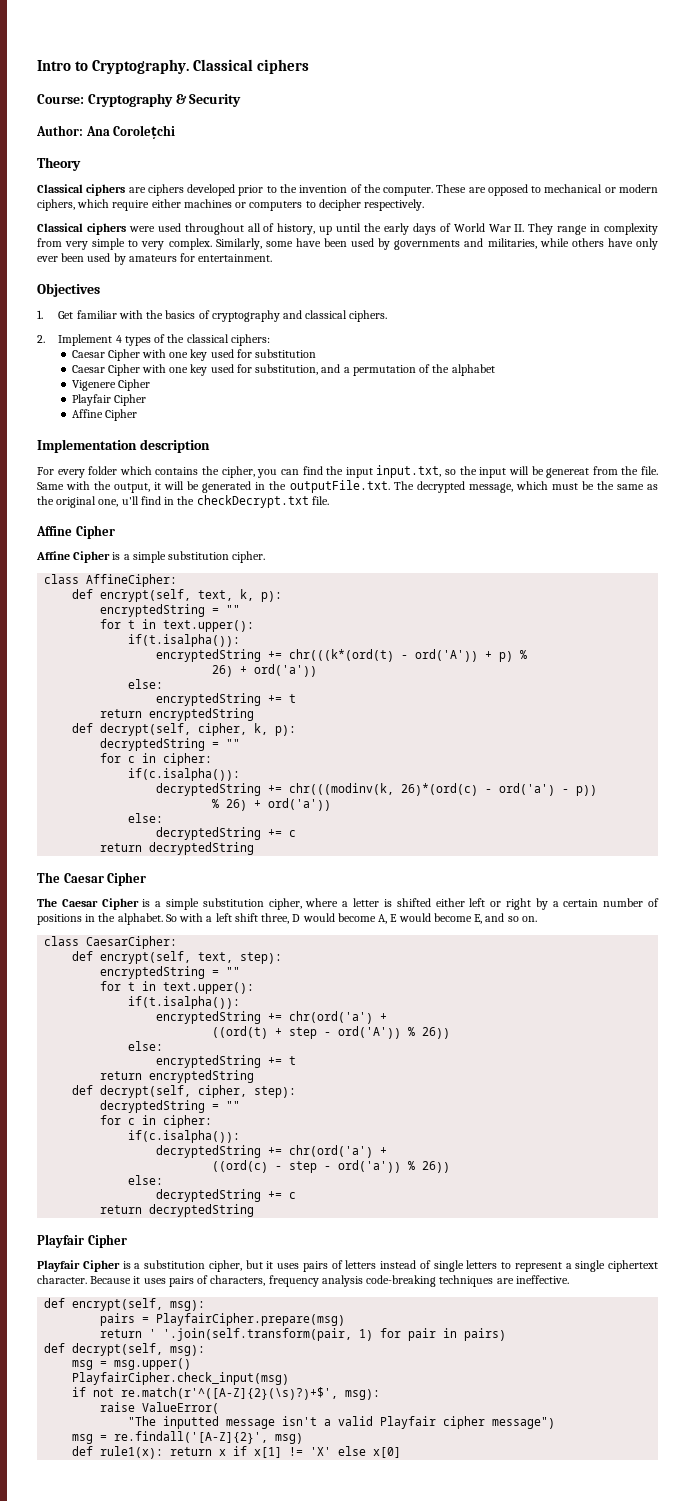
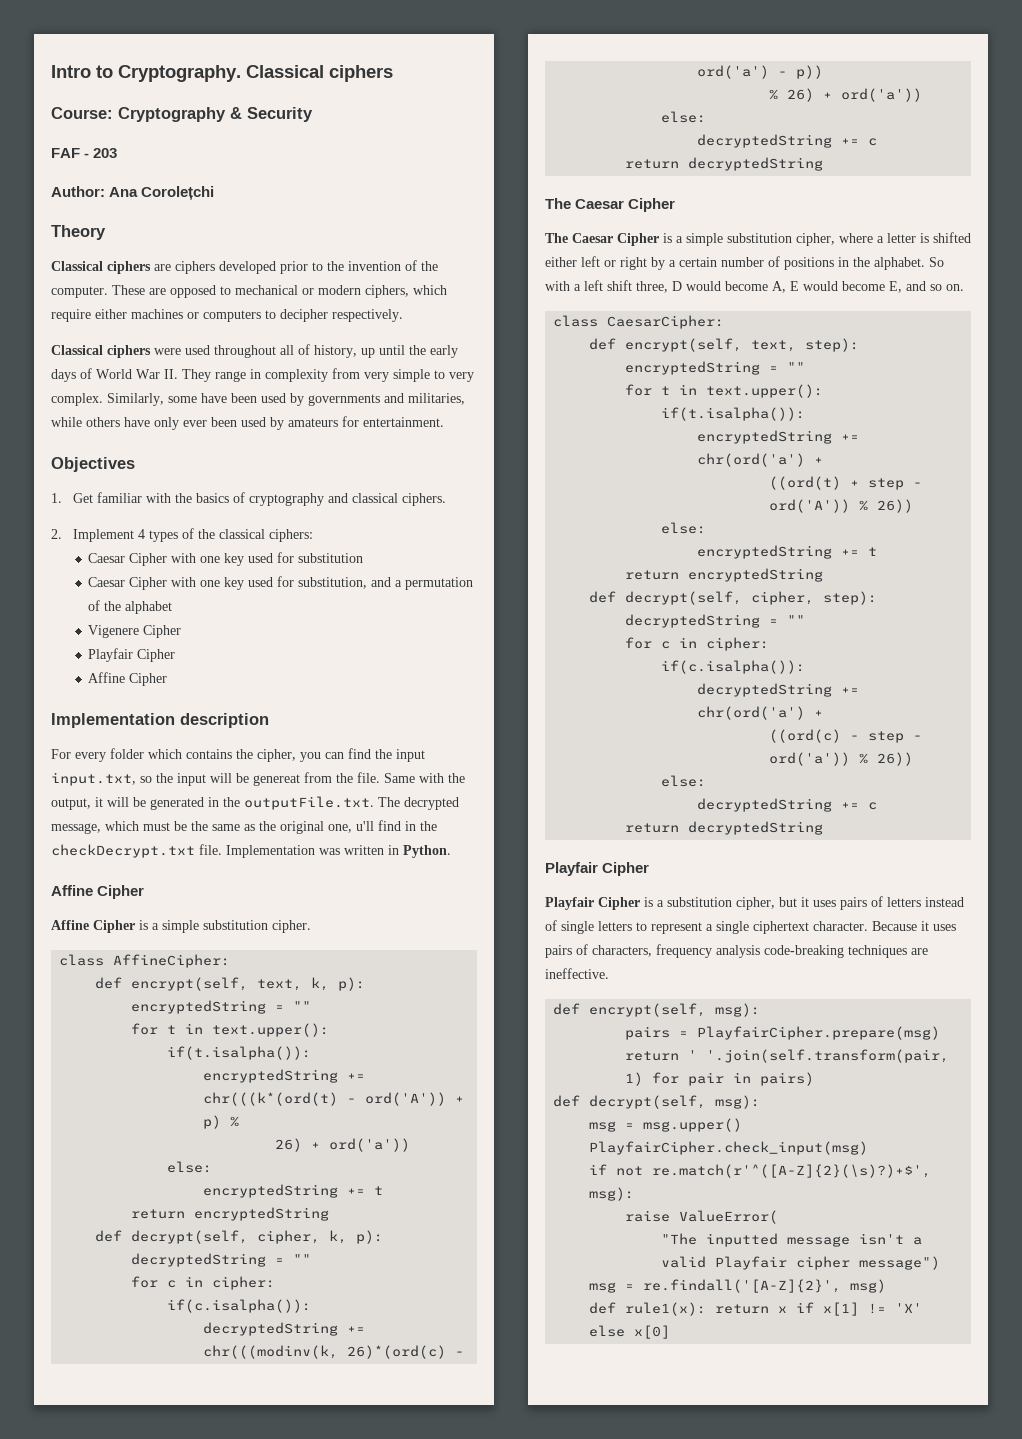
+ FAF - 203
+ Implementation was written in Python.

